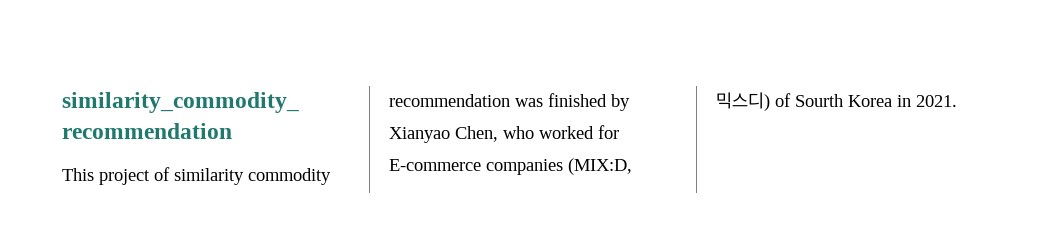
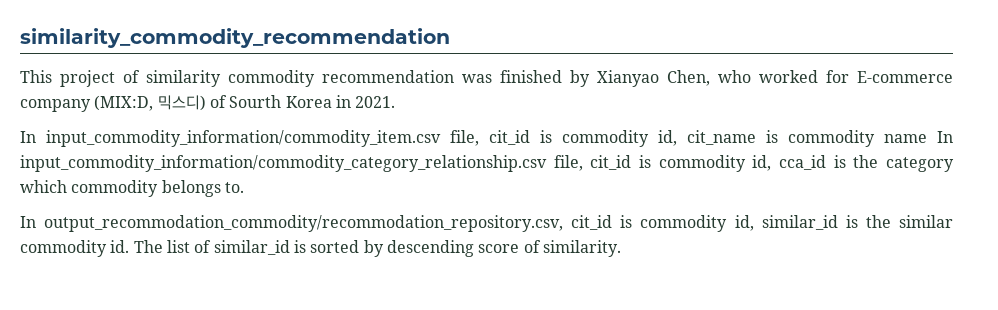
- This project of similarity commodity recommendation was finished by Xianyao Chen, who worked for E-commerce companies (MIX:D, 믹스디) of Sourth Korea in 2021.
+ This project of similarity commodity recommendation was finished by Xianyao Chen, who worked for E-commerce company (MIX:D, 믹스디) of Sourth Korea in 2021.
+ In input_commodity_information/commodity_item.csv file, cit_id is commodity id, cit_name is commodity name In input_commodity_information/commodity_category_relationship.csv file, cit_id is commodity id, cca_id is the category which commodity belongs to.
+ In output_recommodation_commodity/recommodation_repository.csv, cit_id is commodity id, similar_id is the similar commodity id. The list of similar_id is sorted by descending score of similarity.

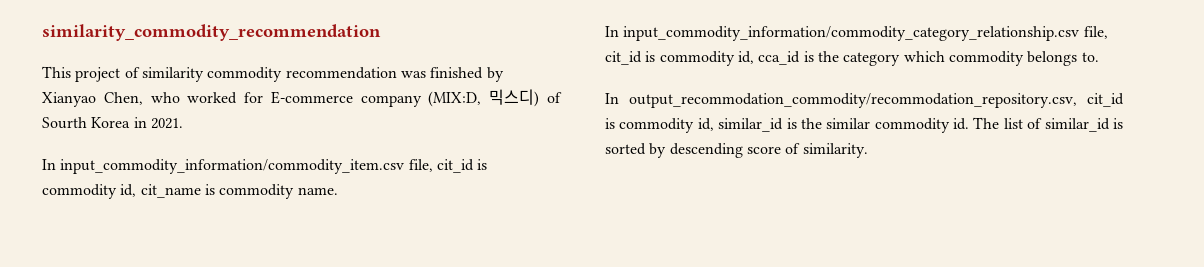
- In input_commodity_information/commodity_item.csv file, cit_id is commodity id, cit_name is commodity name In input_commodity_information/commodity_category_relationship.csv file, cit_id is commodity id, cca_id is the category which commodity belongs to.
+ In input_commodity_information/commodity_item.csv file, cit_id is commodity id, cit_name is commodity name.
+ In input_commodity_information/commodity_category_relationship.csv file, cit_id is commodity id, cca_id is the category which commodity belongs to.

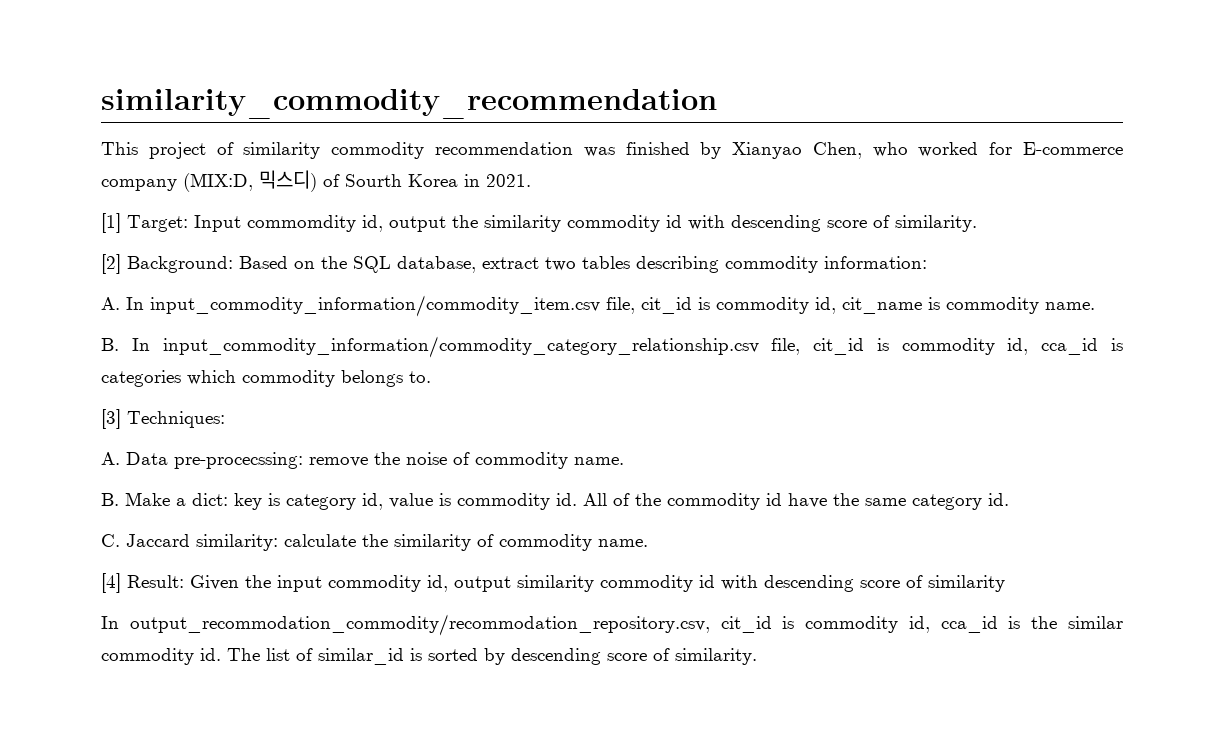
- In input_commodity_information/commodity_item.csv file, cit_id is commodity id, cit_name is commodity name.
+ [1] Target: Input commomdity id, output the similarity commodity id with descending score of similarity.
+ [2] Background: Based on the SQL database, extract two tables describing commodity information:
+ A. In input_commodity_information/commodity_item.csv file, cit_id is commodity id, cit_name is commodity name.
- In input_commodity_information/commodity_category_relationship.csv file, cit_id is commodity id, cca_id is the category which commodity belongs to.
+ B. In input_commodity_information/commodity_category_relationship.csv file, cit_id is commodity id, cca_id is categories which commodity belongs to.
+ [3] Techniques:
+ A. Data pre-procecssing: remove the noise of commodity name.
+ B. Make a dict: key is category id, value is commodity id. All of the commodity id have the same category id.
+ C. Jaccard similarity: calculate the similarity of commodity name.
+ [4] Result: Given the input commodity id, output similarity commodity id with descending score of similarity
- In output_recommodation_commodity/recommodation_repository.csv, cit_id is commodity id, similar_id is the similar commodity id.
+ In output_recommodation_commodity/recommodation_repository.csv, cit_id is commodity id, cca_id is the similar commodity id.

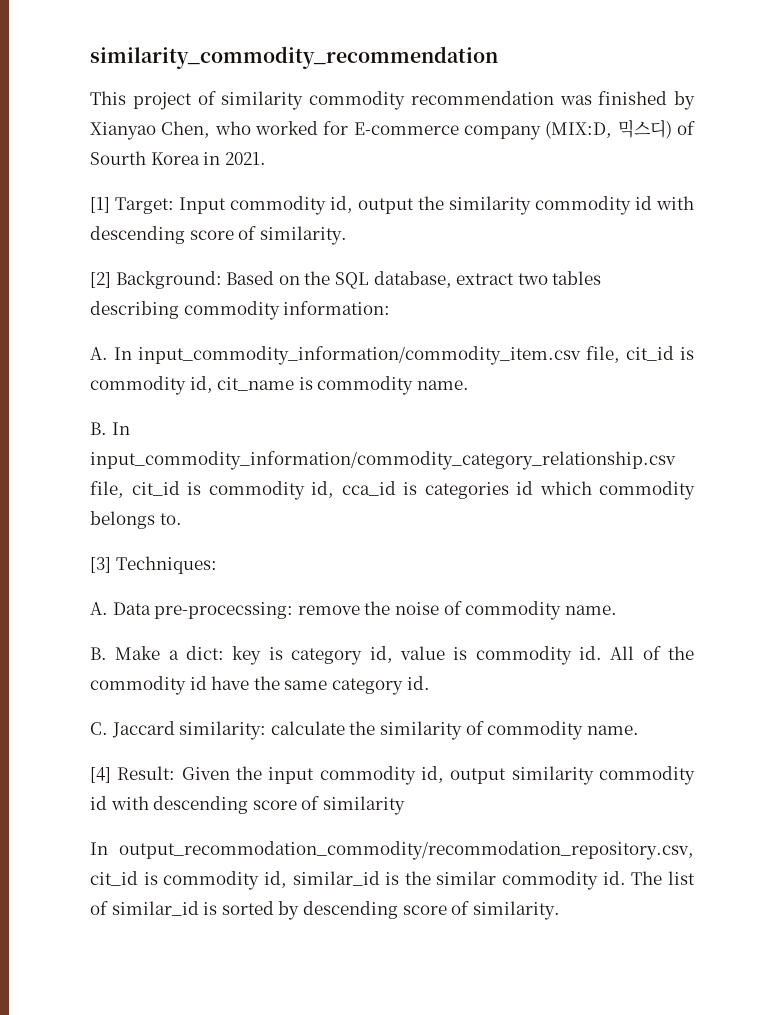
- [1] Target: Input commomdity id, output the similarity commodity id with descending score of similarity.
+ [1] Target: Input commodity id, output the similarity commodity id with descending score of similarity.
- B. In input_commodity_information/commodity_category_relationship.csv file, cit_id is commodity id, cca_id is categories which commodity belongs to.
+ B. In input_commodity_information/commodity_category_relationship.csv file, cit_id is commodity id, cca_id is categories id which commodity belongs to.
- In output_recommodation_commodity/recommodation_repository.csv, cit_id is commodity id, cca_id is the similar commodity id.
+ In output_recommodation_commodity/recommodation_repository.csv, cit_id is commodity id, similar_id is the similar commodity id.

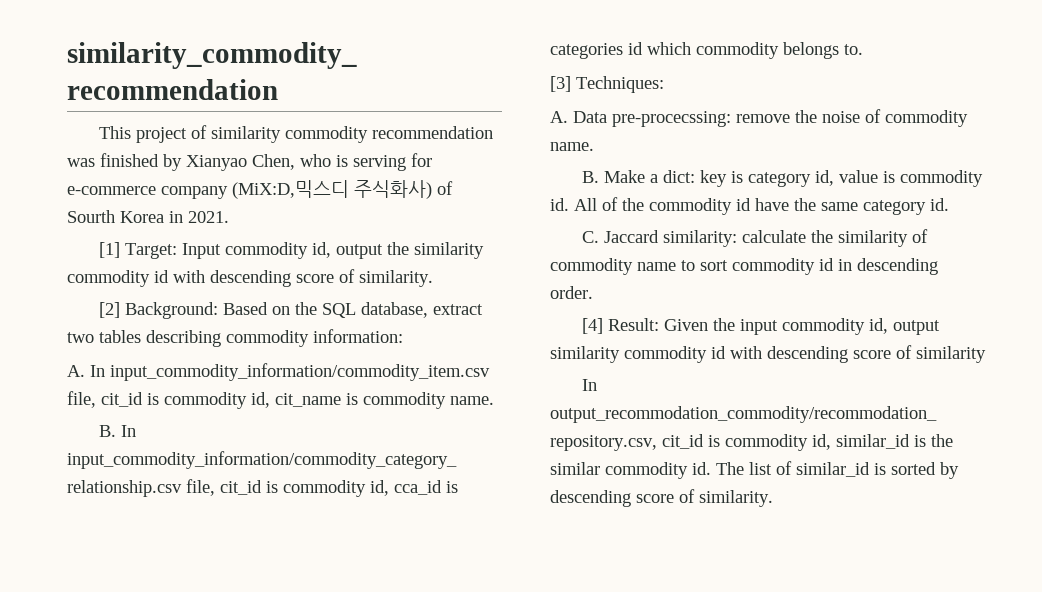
- This project of similarity commodity recommendation was finished by Xianyao Chen, who worked for E-commerce company (MIX:D, 믹스디) of Sourth Korea in 2021.
+ This project of similarity commodity recommendation was finished by Xianyao Chen, who is serving for e-commerce company (MiX:D,믹스디 주식화사) of Sourth Korea in 2021.
- C. Jaccard similarity: calculate the similarity of commodity name.
+ C. Jaccard similarity: calculate the similarity of commodity name to sort commodity id in descending order.

